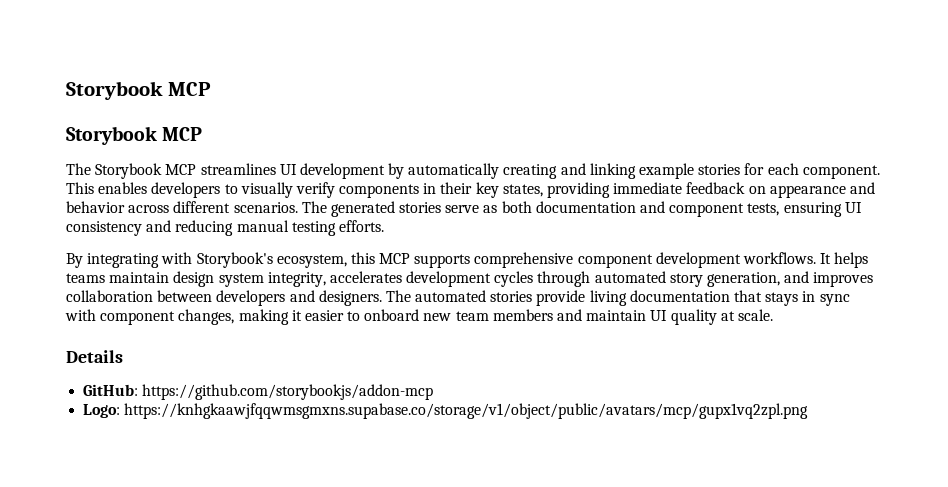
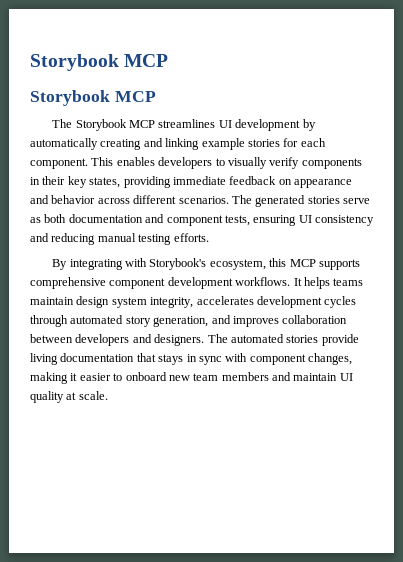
- Details
- GitHub: https://github.com/storybookjs/addon-mcp
- Logo: https://knhgkaawjfqqwmsgmxns.supabase.co/storage/v1/object/public/avatars/mcp/gupx1vq2zpl.png

